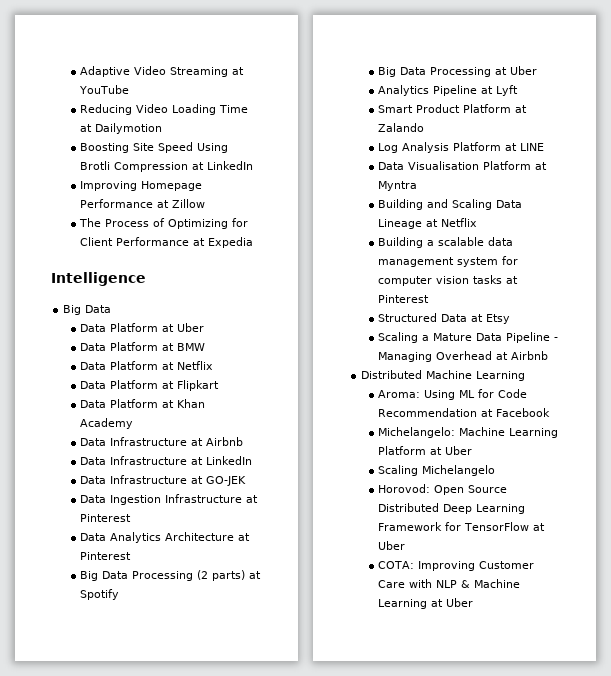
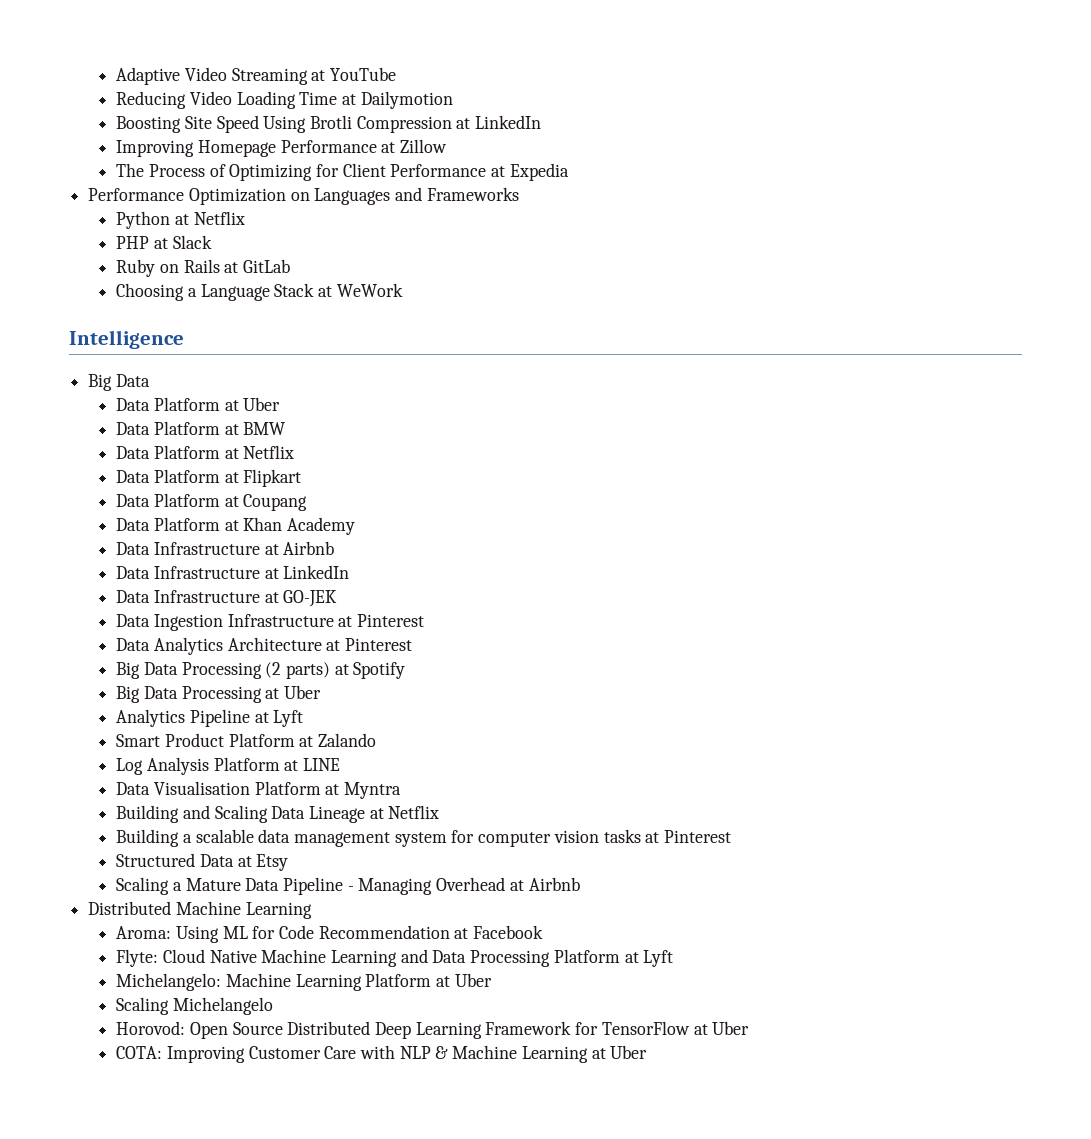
+ Performance Optimization on Languages and Frameworks
+ Python at Netflix
+ PHP at Slack
+ Ruby on Rails at GitLab
+ Choosing a Language Stack at WeWork
+ Data Platform at Coupang
+ Flyte: Cloud Native Machine Learning and Data Processing Platform at Lyft

